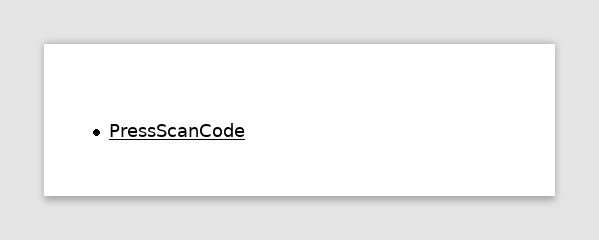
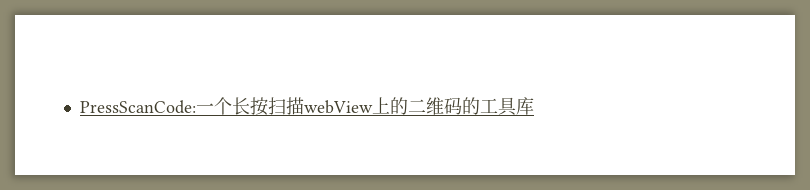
- PressScanCode
+ PressScanCode:一个长按扫描webView上的二维码的工具库

